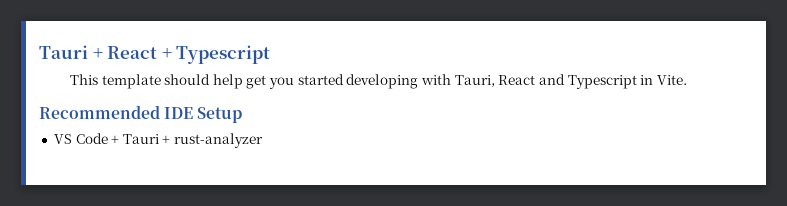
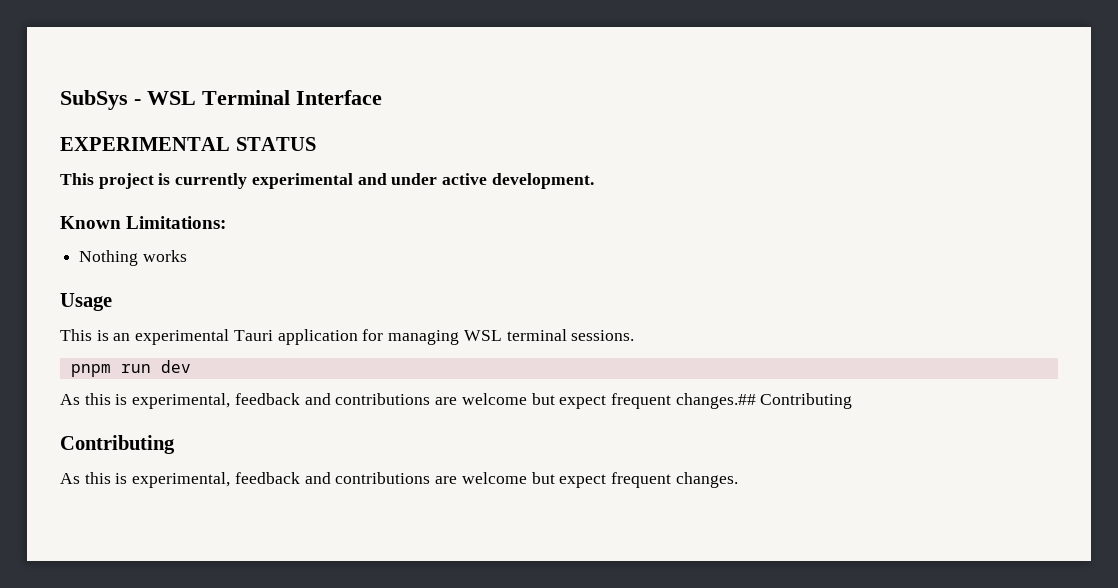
- Tauri + React + Typescript
- This template should help get you started developing with Tauri, React and Typescript in Vite.
- Recommended IDE Setup
- VS Code + Tauri + rust-analyzer
+ SubSys - WSL Terminal Interface
+ EXPERIMENTAL STATUS
+ This project is currently experimental and under active development.
+ Known Limitations:
+ Nothing works
+ Usage
+ This is an experimental Tauri application for managing WSL terminal sessions.
+ pnpm run dev
+ As this is experimental, feedback and contributions are welcome but expect frequent changes.## Contributing
+ Contributing
+ As this is experimental, feedback and contributions are welcome but expect frequent changes.

